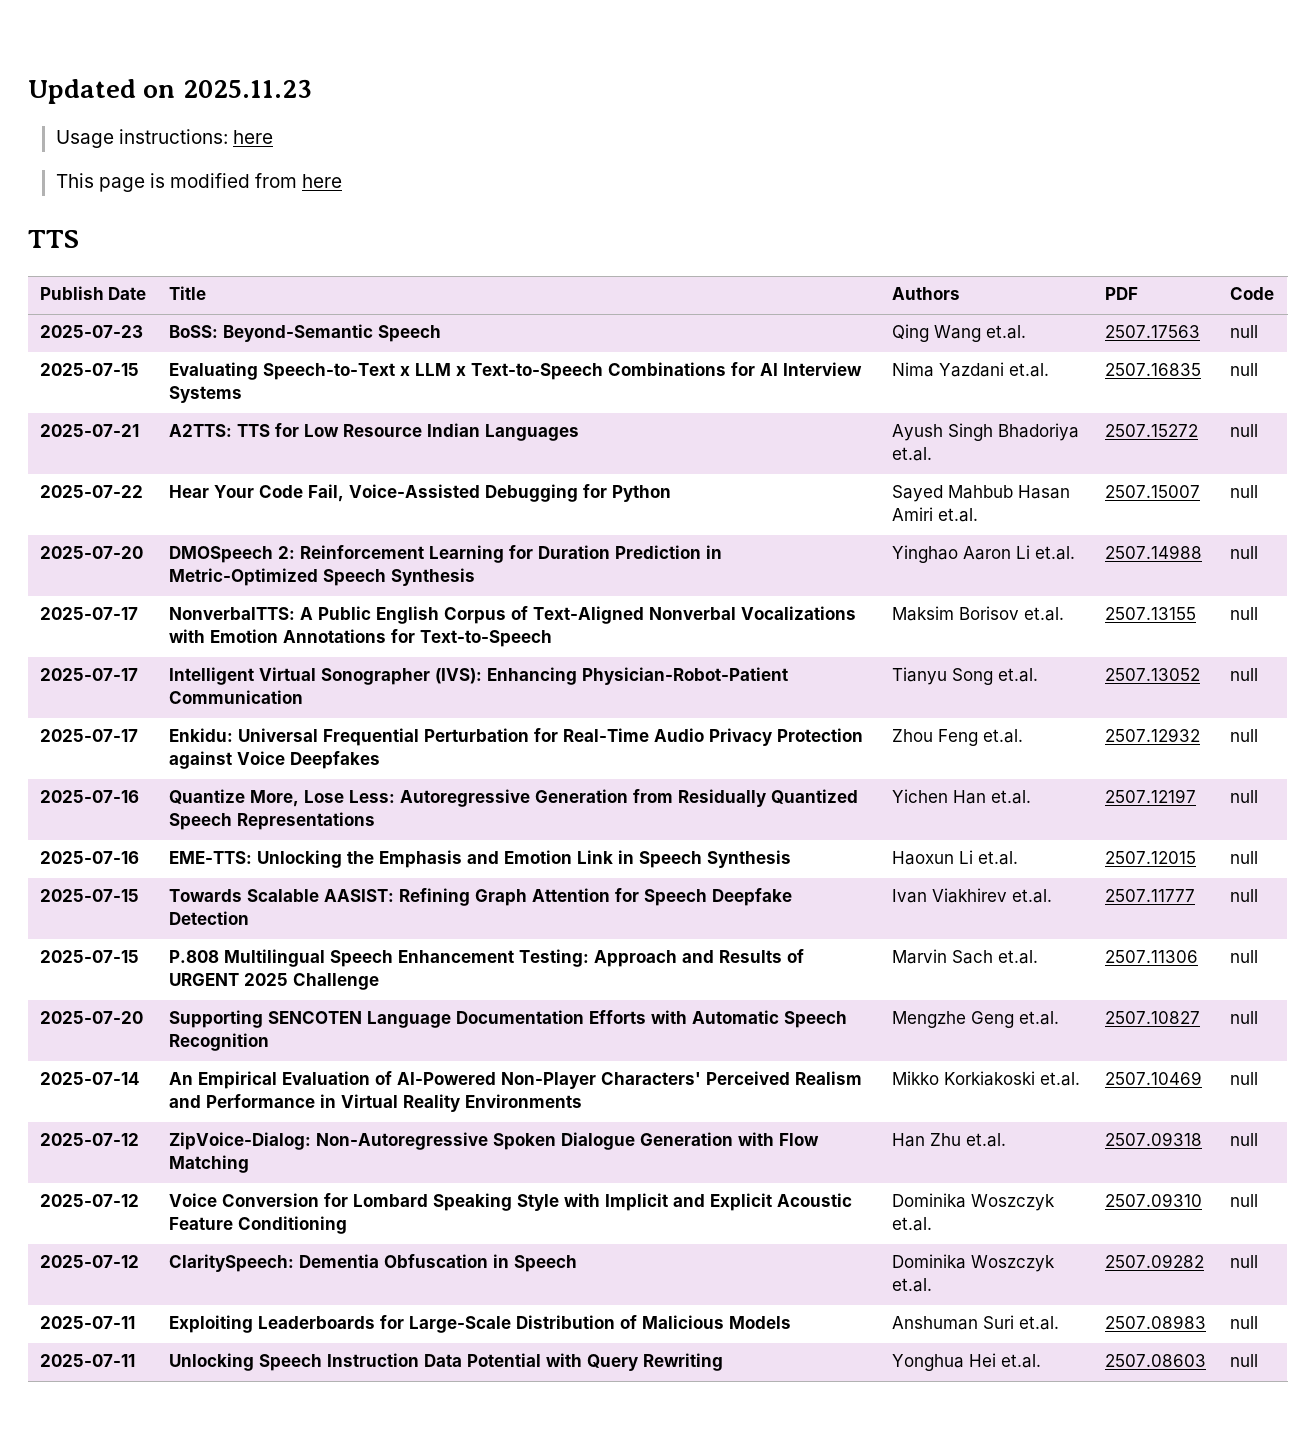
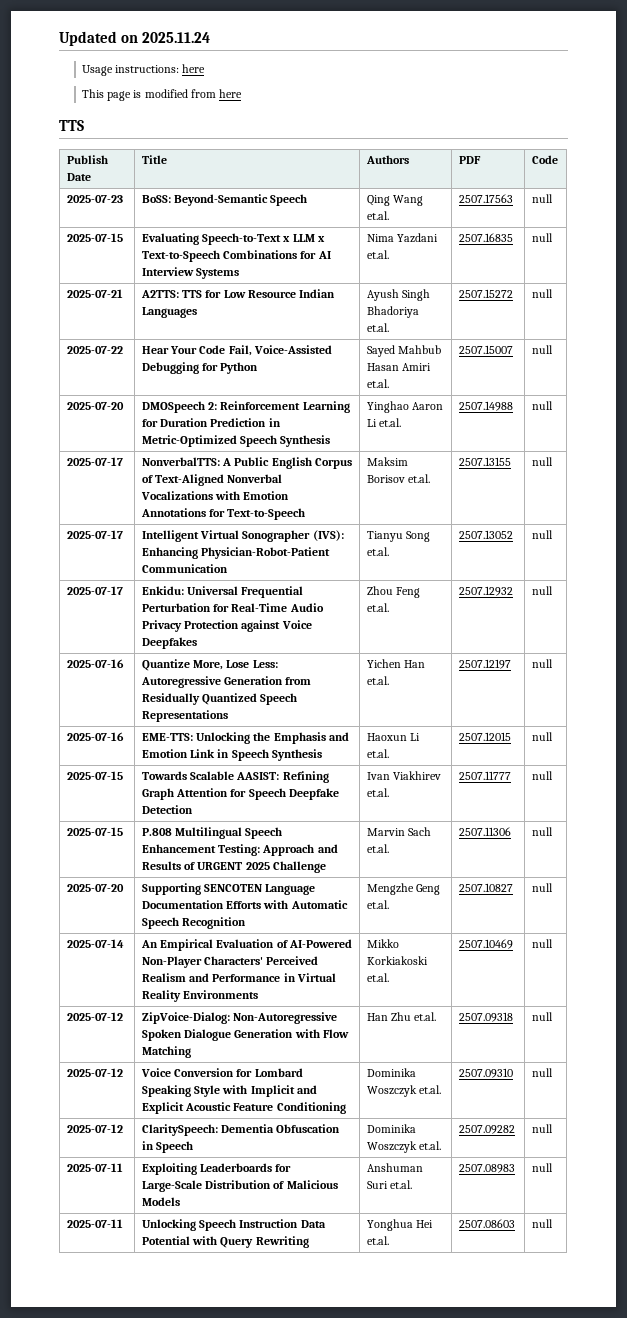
- Updated on 2025.11.23
+ Updated on 2025.11.24

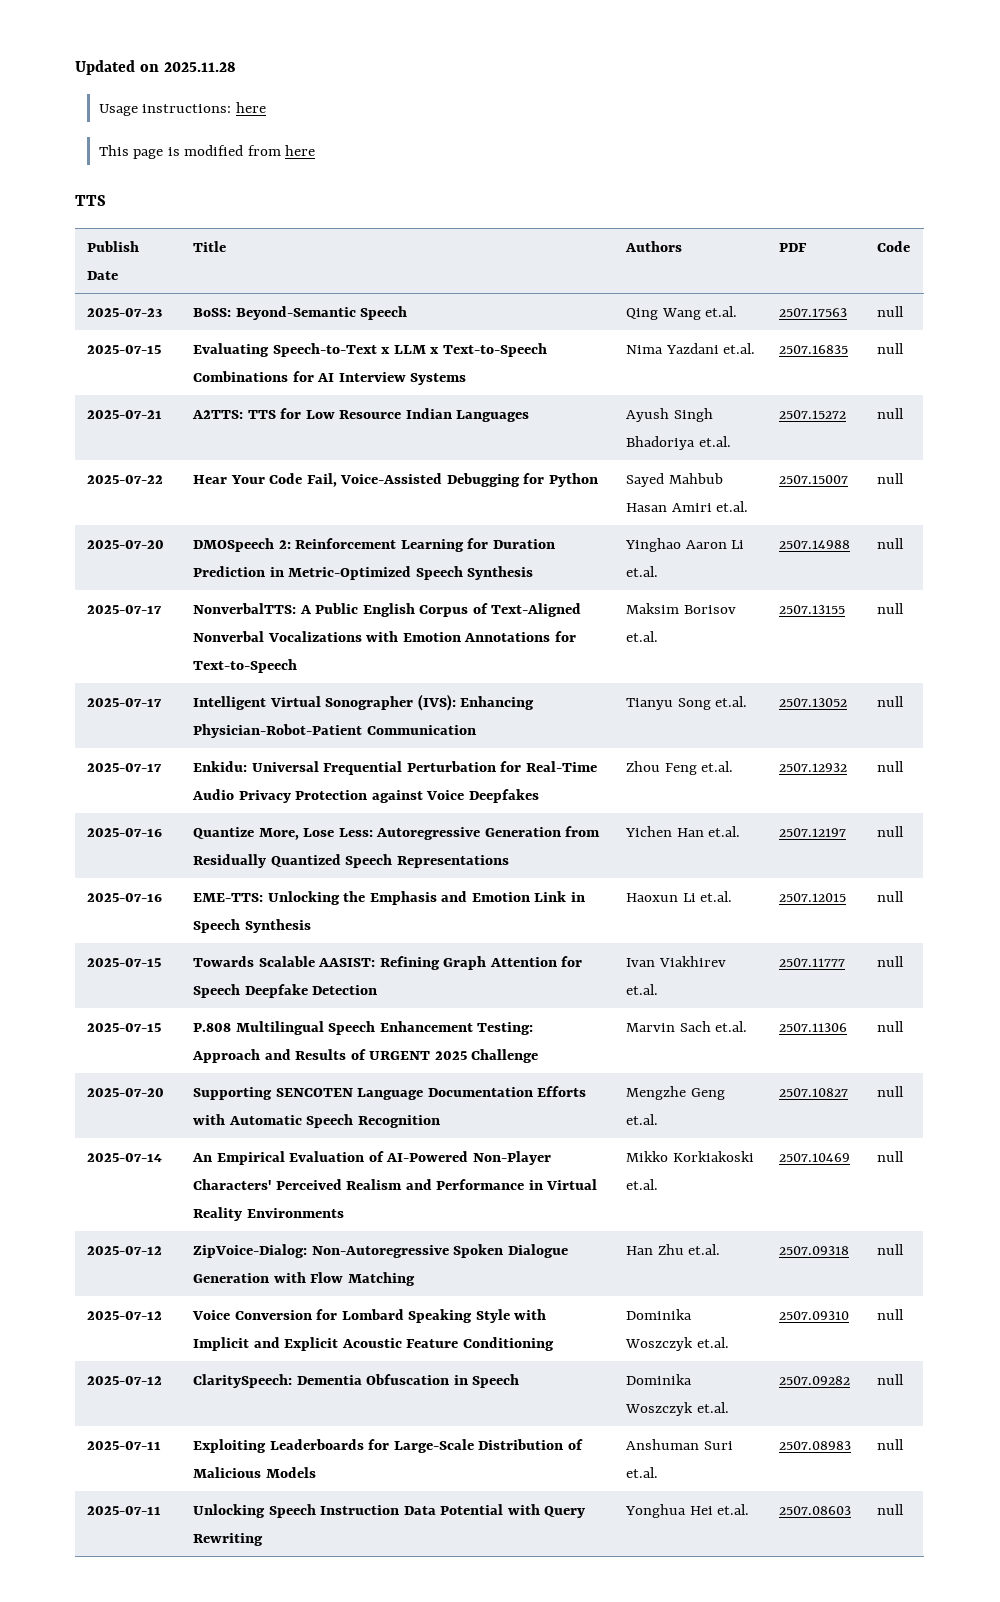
- Updated on 2025.11.24
+ Updated on 2025.11.28

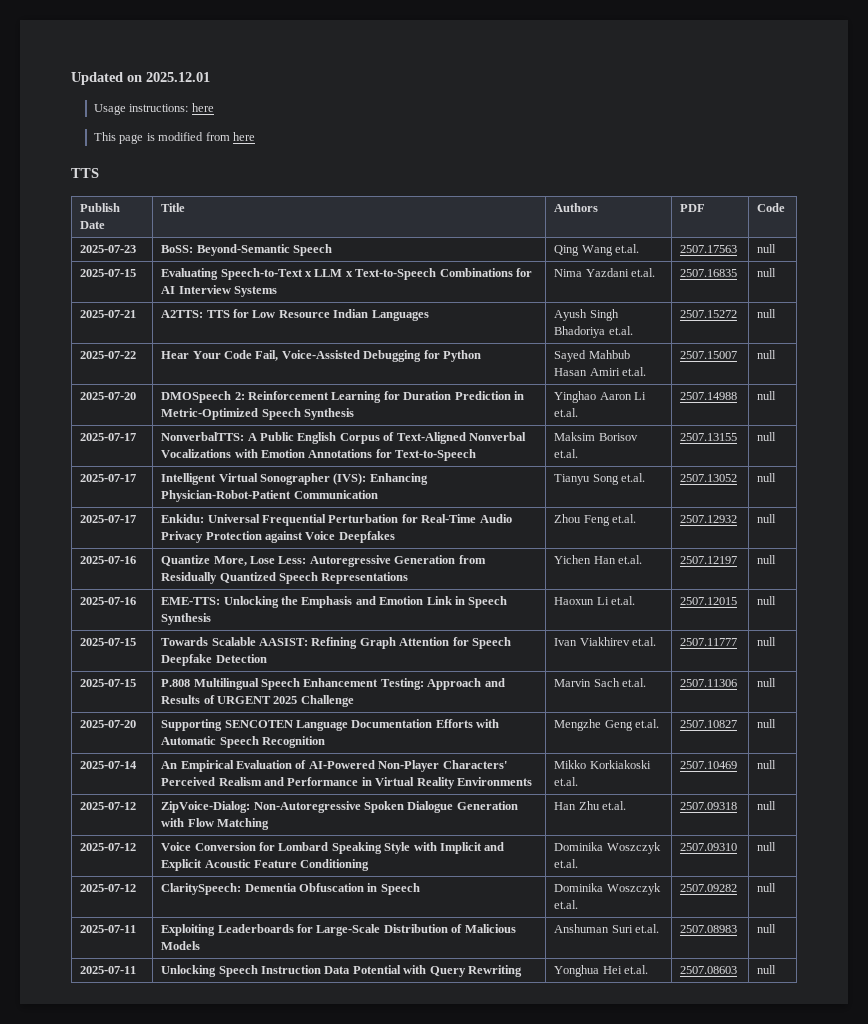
- Updated on 2025.11.28
+ Updated on 2025.12.01

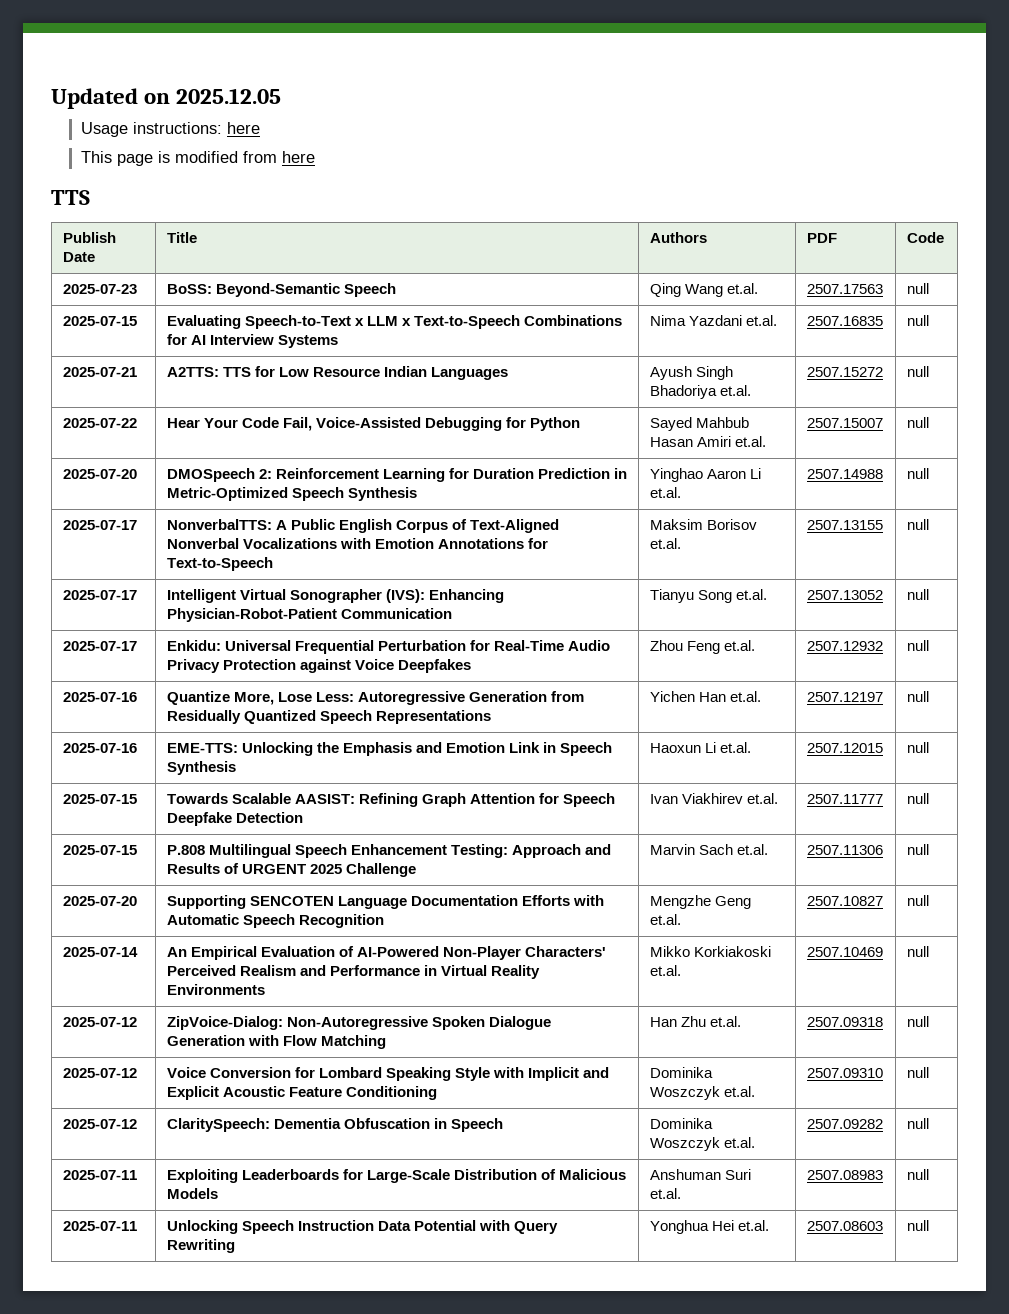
- Updated on 2025.12.01
+ Updated on 2025.12.05

